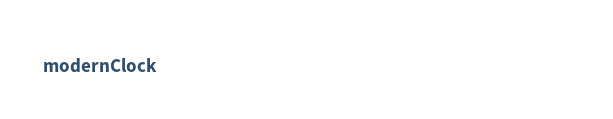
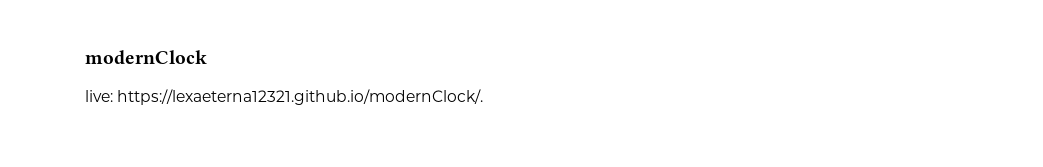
+ live: https://lexaeterna12321.github.io/modernClock/.

